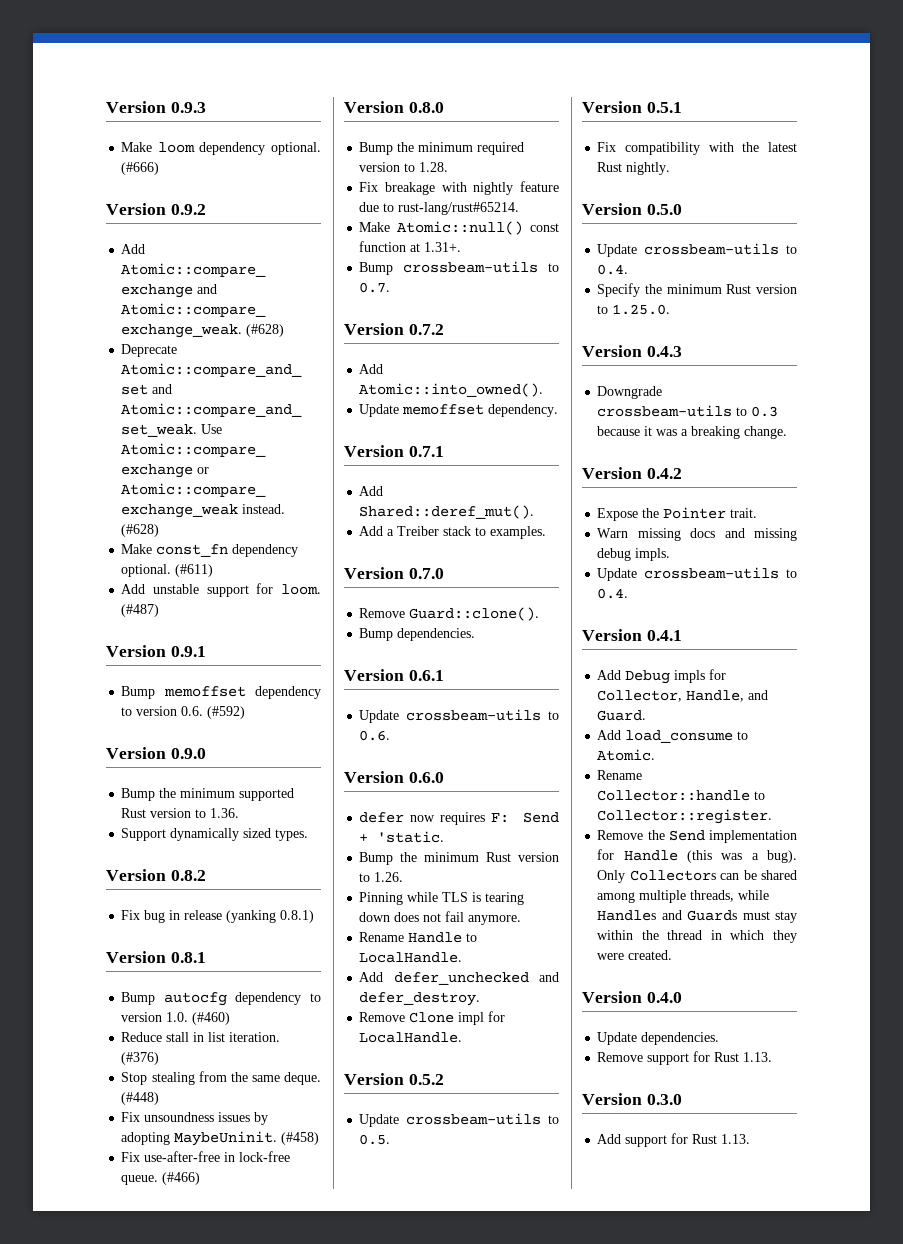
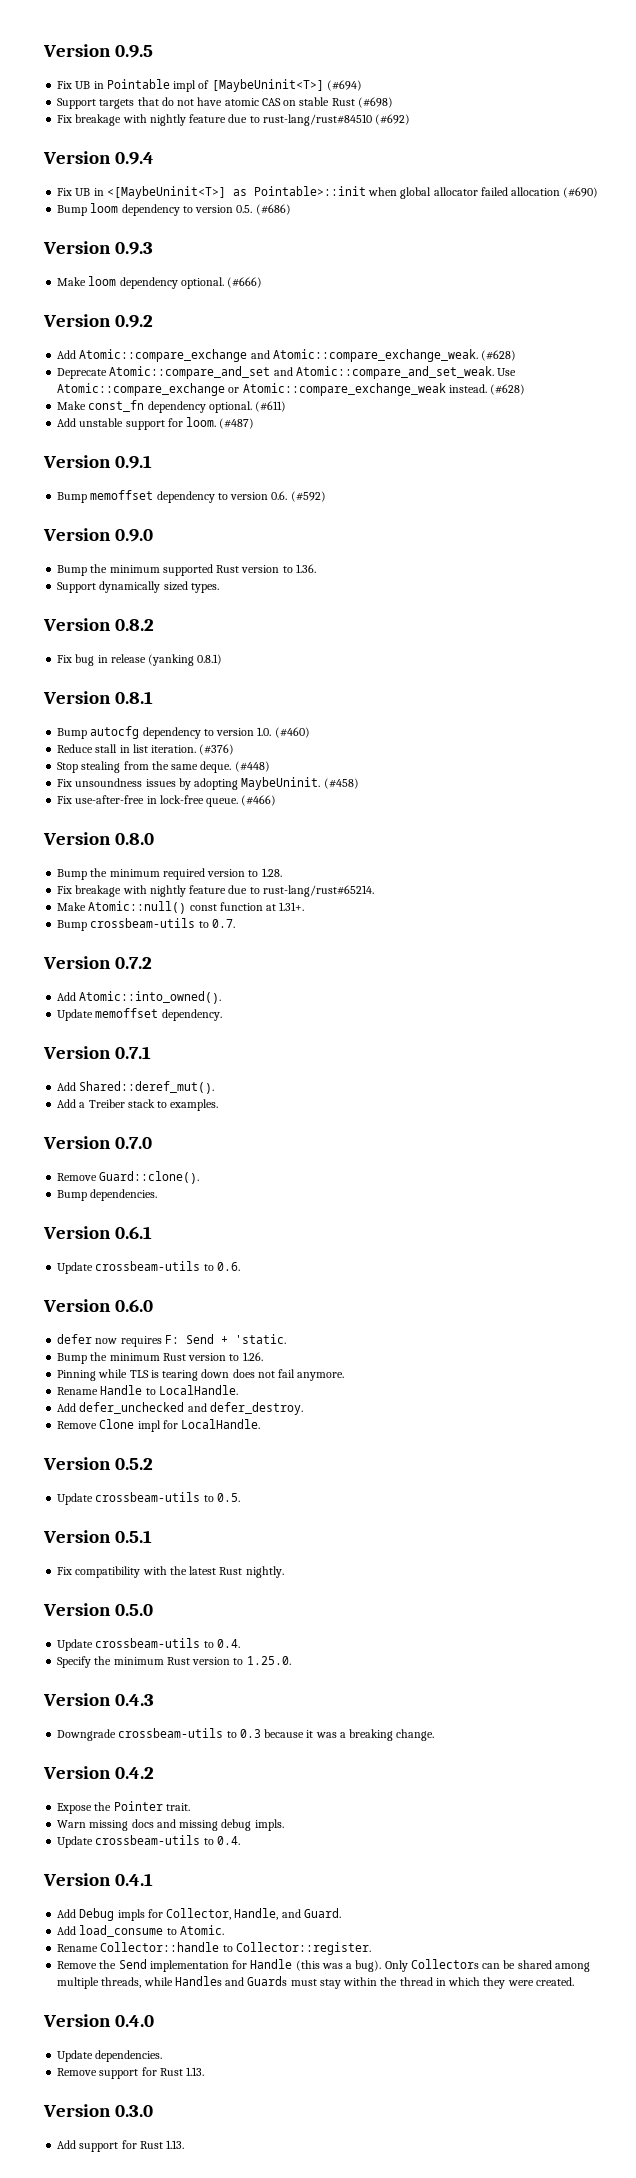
+ Version 0.9.5
+ Fix UB in Pointable impl of [MaybeUninit<T>] (#694)
+ Support targets that do not have atomic CAS on stable Rust (#698)
+ Fix breakage with nightly feature due to rust-lang/rust#84510 (#692)
+ Version 0.9.4
+ Fix UB in <[MaybeUninit<T>] as Pointable>::init when global allocator failed allocation (#690)
+ Bump loom dependency to version 0.5. (#686)

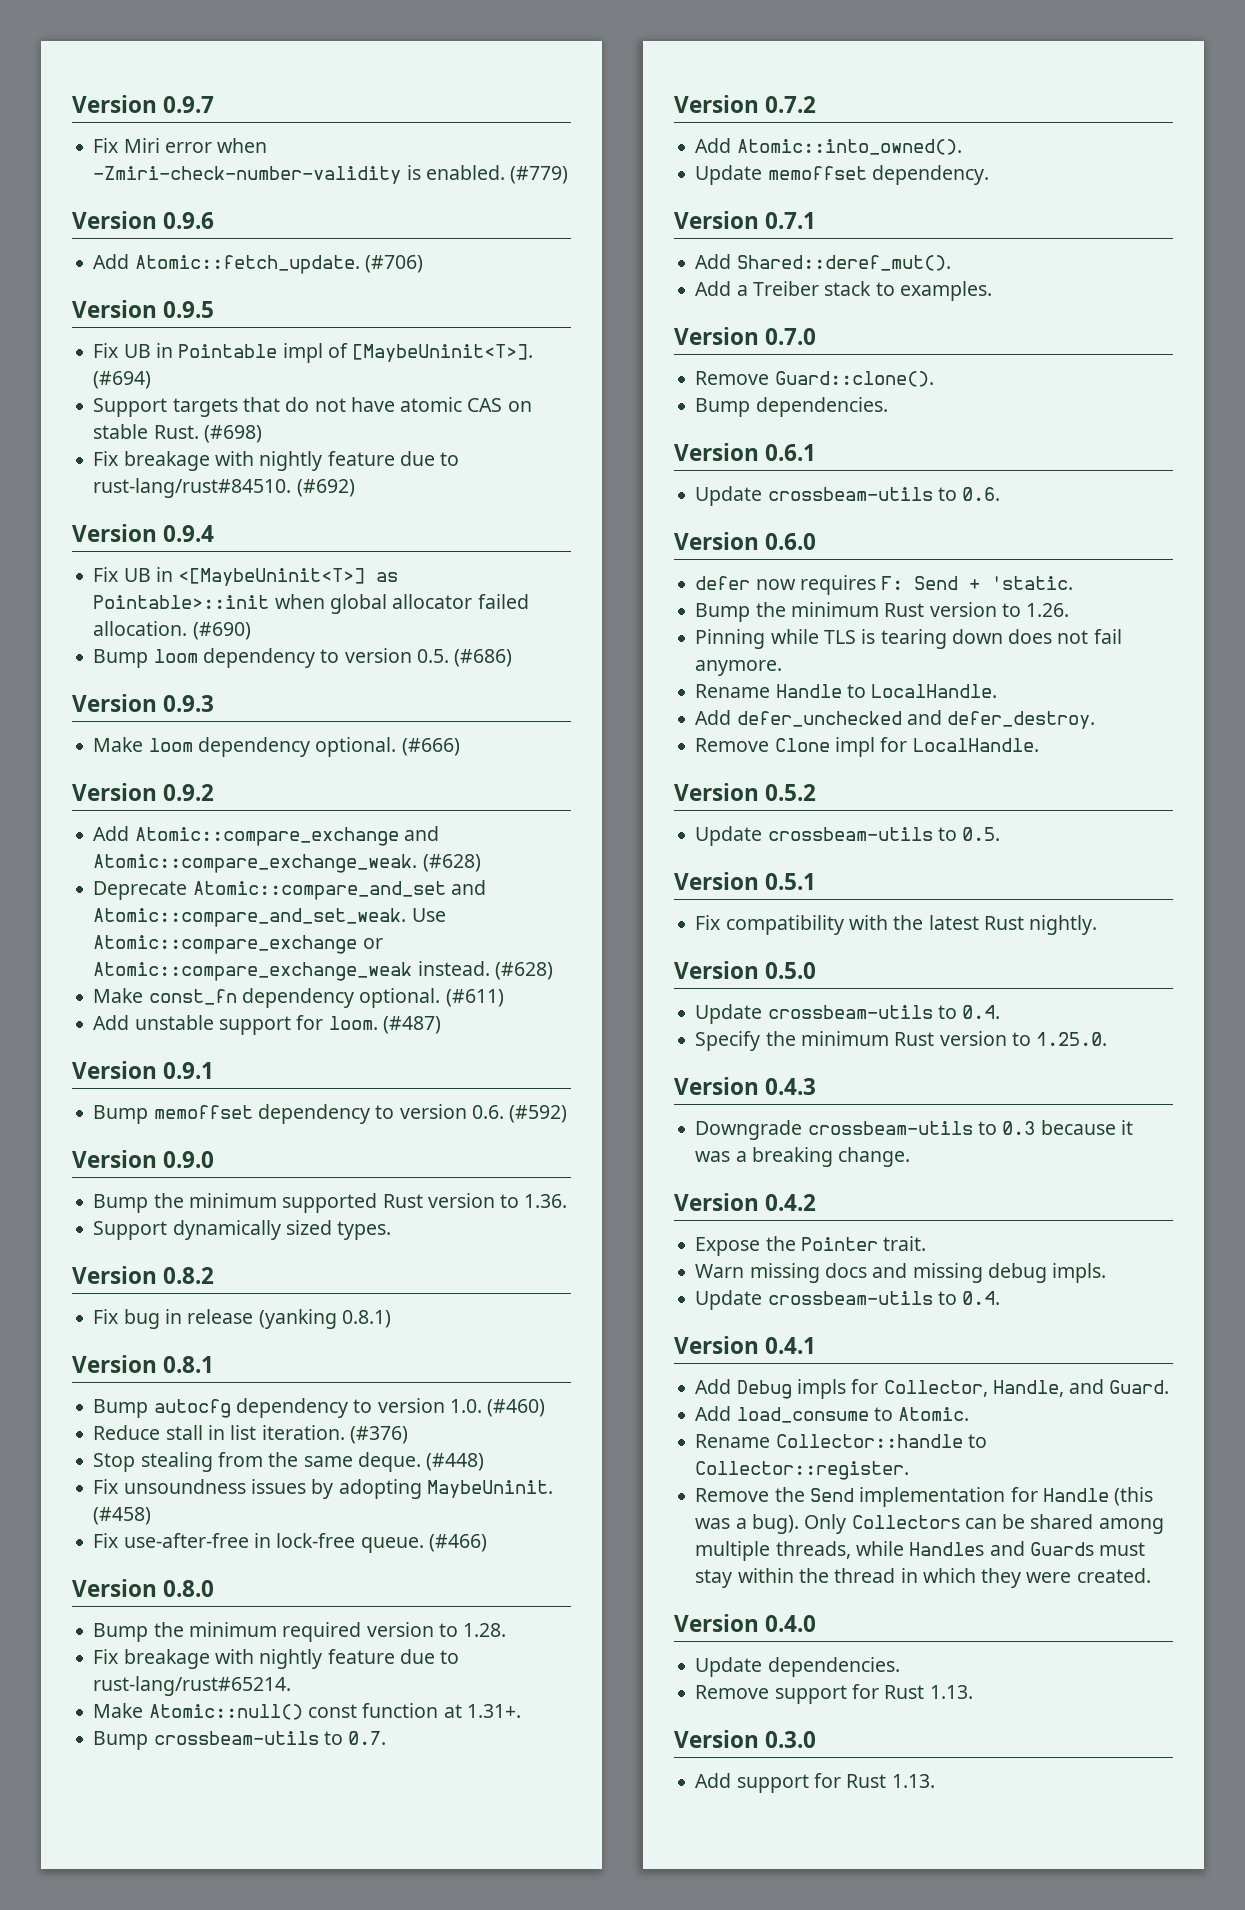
+ Version 0.9.7
+ Fix Miri error when -Zmiri-check-number-validity is enabled. (#779)
+ Version 0.9.6
+ Add Atomic::fetch_update. (#706)
- Fix UB in Pointable impl of [MaybeUninit<T>] (#694)
+ Fix UB in Pointable impl of [MaybeUninit<T>]. (#694)
- Support targets that do not have atomic CAS on stable Rust (#698)
+ Support targets that do not have atomic CAS on stable Rust. (#698)
- Fix breakage with nightly feature due to rust-lang/rust#84510 (#692)
+ Fix breakage with nightly feature due to rust-lang/rust#84510. (#692)
- Fix UB in <[MaybeUninit<T>] as Pointable>::init when global allocator failed allocation (#690)
+ Fix UB in <[MaybeUninit<T>] as Pointable>::init when global allocator failed allocation. (#690)

